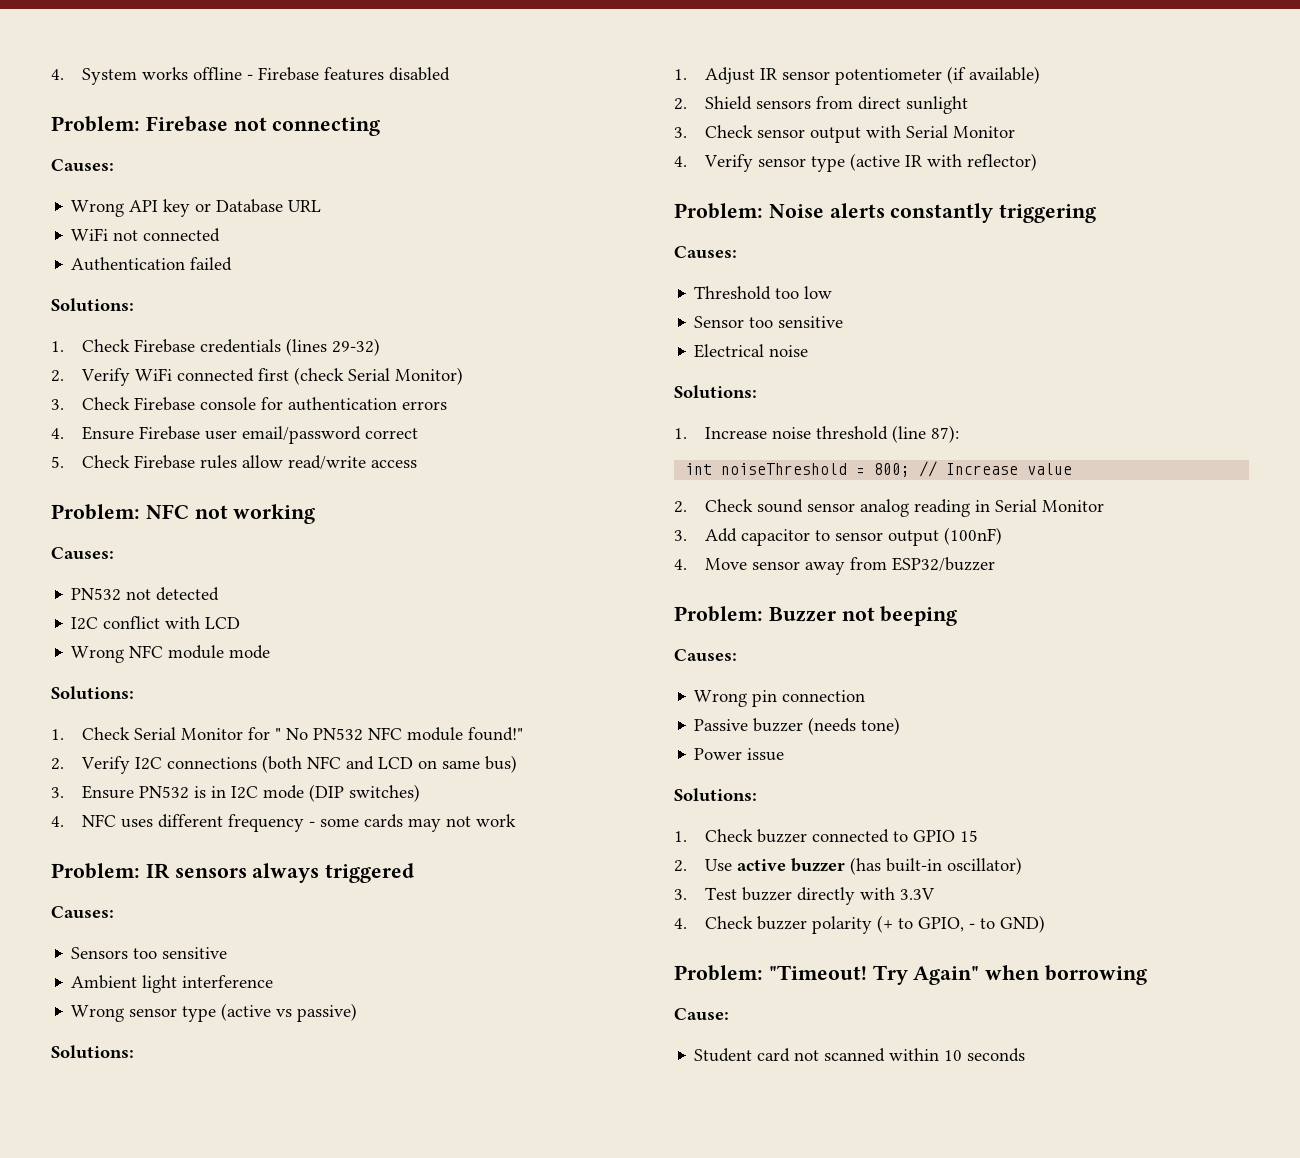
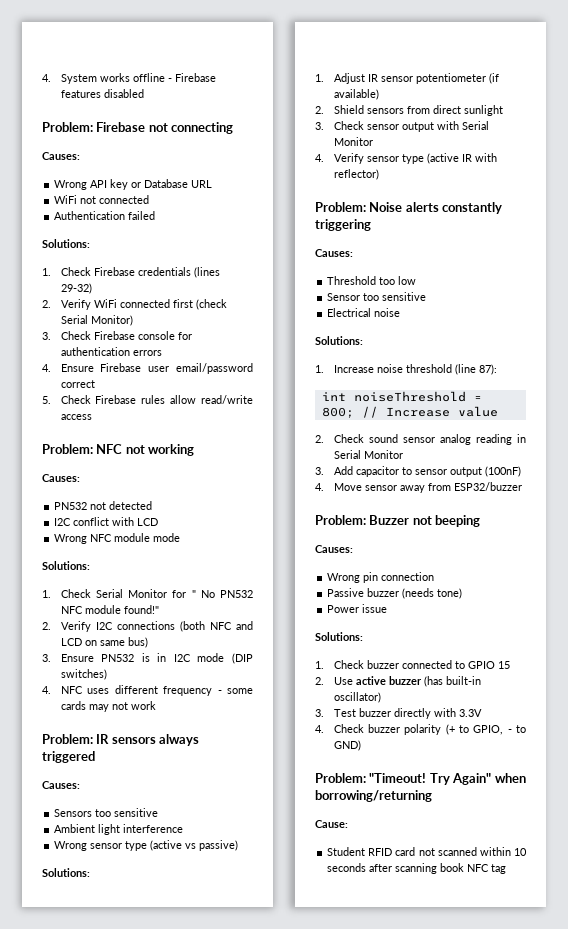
- Try Again" when borrowing
+ Try Again" when borrowing/returning
- Student card not scanned within 10 seconds
+ Student RFID card not scanned within 10 seconds after scanning book NFC tag

